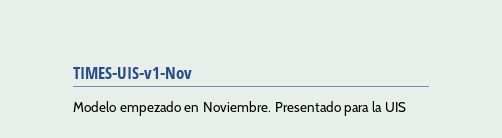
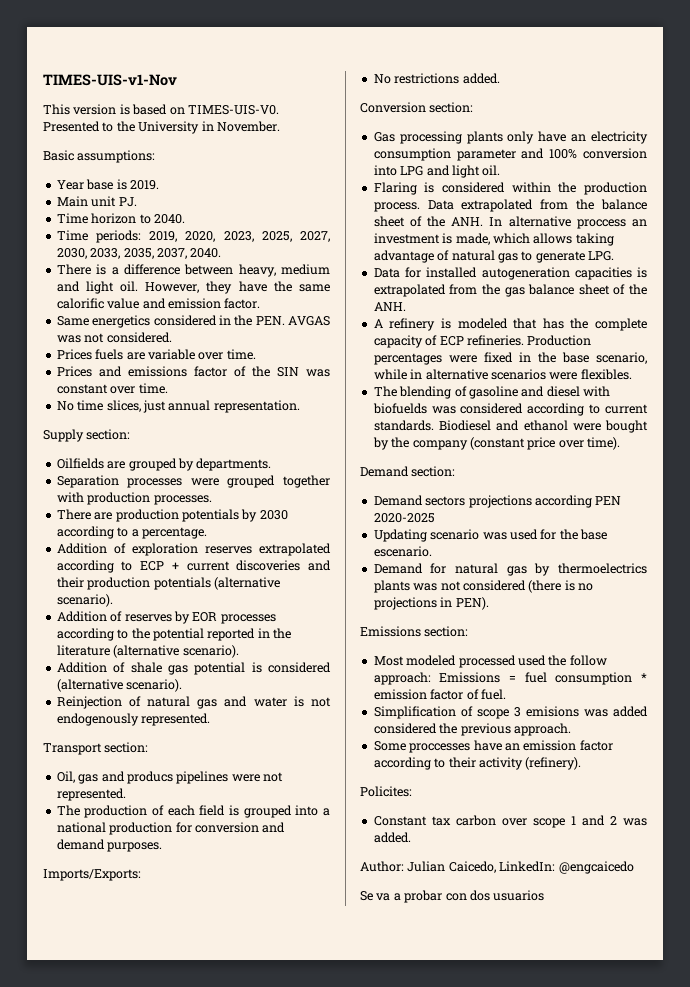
- Modelo empezado en Noviembre. Presentado para la UIS
+ This version is based on TIMES-UIS-V0. Presented to the University in November.
+ Basic assumptions:
+ Year base is 2019.
+ Main unit PJ.
+ Time horizon to 2040.
+ Time periods: 2019, 2020, 2023, 2025, 2027, 2030, 2033, 2035, 2037, 2040.
+ There is a difference between heavy, medium and light oil. However, they have the same calorific value and emission factor.
+ Same energetics considered in the PEN. AVGAS was not considered.
+ Prices fuels are variable over time.
+ Prices and emissions factor of the SIN was constant over time.
+ No time slices, just annual representation.
+ Supply section:
+ Oilfields are grouped by departments.
+ Separation processes were grouped together with production processes.
+ There are production potentials by 2030 according to a percentage.
+ Addition of exploration reserves extrapolated according to ECP + current discoveries and their production potentials (alternative scenario).
+ Addition of reserves by EOR processes according to the potential reported in the literature (alternative scenario).
+ Addition of shale gas potential is considered (alternative scenario).
+ Reinjection of natural gas and water is not endogenously represented.
+ Transport section:
+ Oil, gas and producs pipelines were not represented.
+ The production of each field is grouped into a national production for conversion and demand purposes.
+ Imports/Exports:
+ No restrictions added.
+ Conversion section:
+ Gas processing plants only have an electricity consumption parameter and 100% conversion into LPG and light oil.
+ Flaring is considered within the production process. Data extrapolated from the balance sheet of the ANH. In alternative proccess an investment is made, which allows taking advantage of natural gas to generate LPG.
+ Data for installed autogeneration capacities is extrapolated from the gas balance sheet of the ANH.
+ A refinery is modeled that has the complete capacity of ECP refineries. Production percentages were fixed in the base scenario, while in alternative scenarios were flexibles.
+ The blending of gasoline and diesel with biofuelds was considered according to current standards. Biodiesel and ethanol were bought by the company (constant price over time).
+ Demand section:
+ Demand sectors projections according PEN 2020-2025
+ Updating scenario was used for the base escenario.
+ Demand for natural gas by thermoelectrics plants was not considered (there is no projections in PEN).
+ Emissions section:
+ Most modeled processed used the follow approach: Emissions = fuel consumption * emission factor of fuel.
+ Simplification of scope 3 emisions was added considered the previous approach.
+ Some proccesses have an emission factor according to their activity (refinery).
+ Policites:
+ Constant tax carbon over scope 1 and 2 was added.
+ Author: Julian Caicedo, LinkedIn: @engcaicedo
+ Se va a probar con dos usuarios

